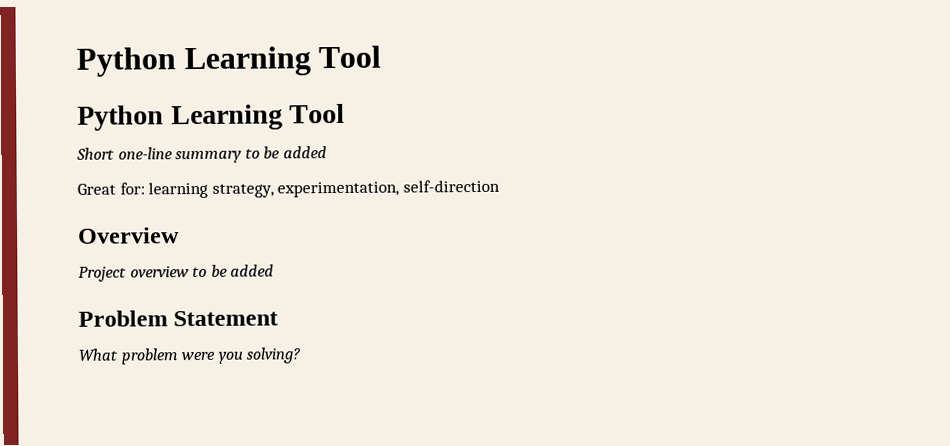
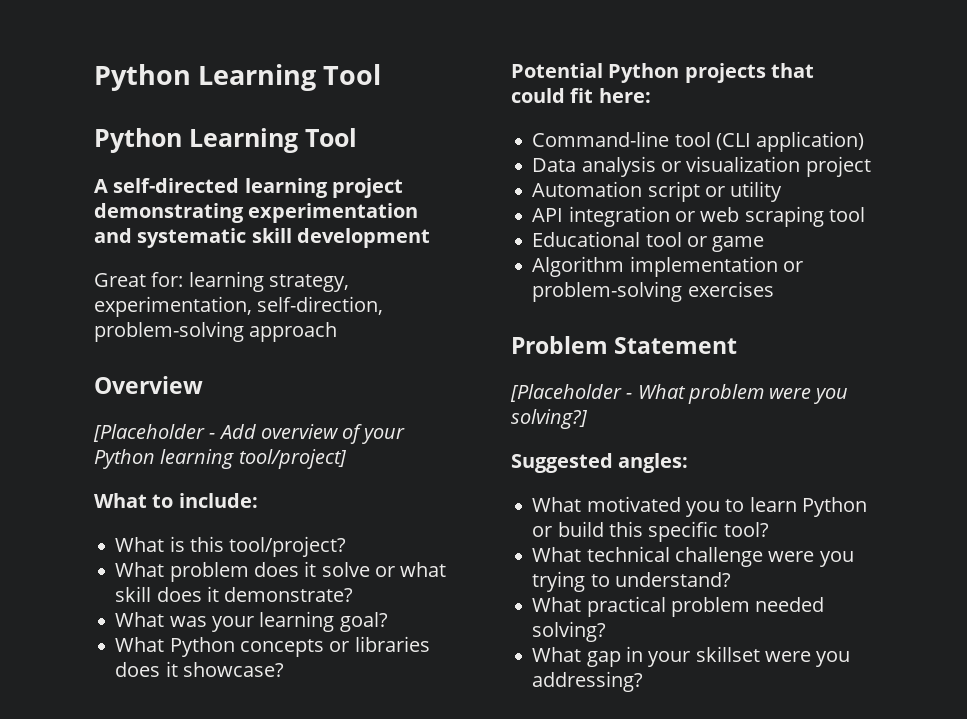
- Short one-line summary to be added
+ A self-directed learning project demonstrating experimentation and systematic skill development
- Great for: learning strategy, experimentation, self-direction
+ Great for: learning strategy, experimentation, self-direction, problem-solving approach
  Overview
- Project overview to be added
+ [Placeholder - Add overview of your Python learning tool/project]
+ What to include:
+ What is this tool/project?
+ What problem does it solve or what skill does it demonstrate?
+ What was your learning goal?
+ What Python concepts or libraries does it showcase?
+ Potential Python projects that could fit here:
+ Command-line tool (CLI application)
+ Data analysis or visualization project
+ Automation script or utility
+ API integration or web scraping tool
+ Educational tool or game
+ Algorithm implementation or problem-solving exercises
- What problem were you solving?
+ [Placeholder - What problem were you solving?]
+ Suggested angles:
+ What motivated you to learn Python or build this specific tool?
+ What technical challenge were you trying to understand?
+ What practical problem needed solving?
+ What gap in your skillset were you addressing?

